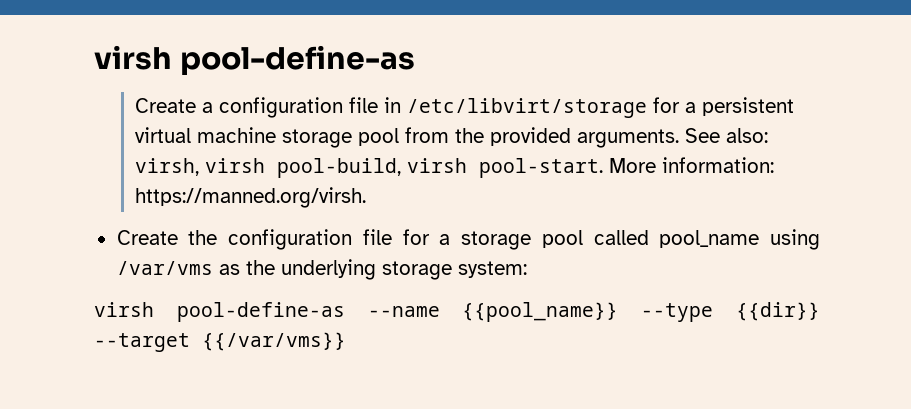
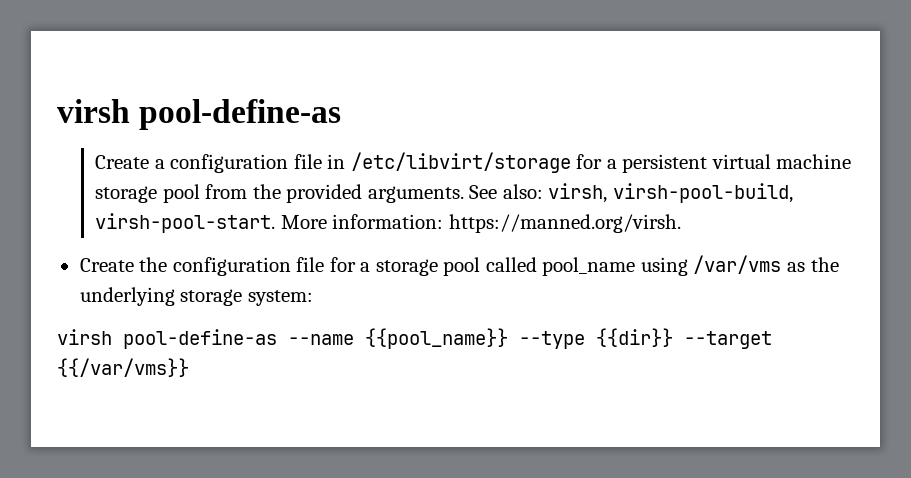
- See also: virsh, virsh pool-build, virsh pool-start.
+ See also: virsh, virsh-pool-build, virsh-pool-start.

